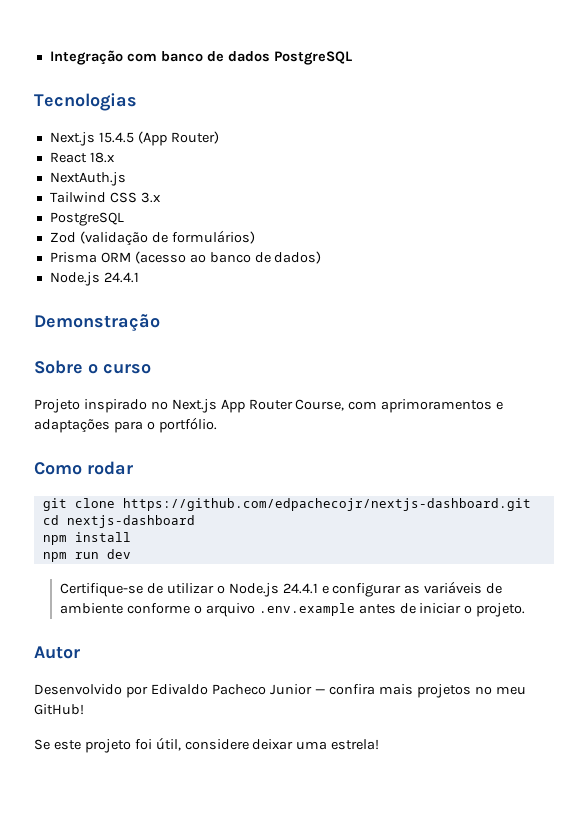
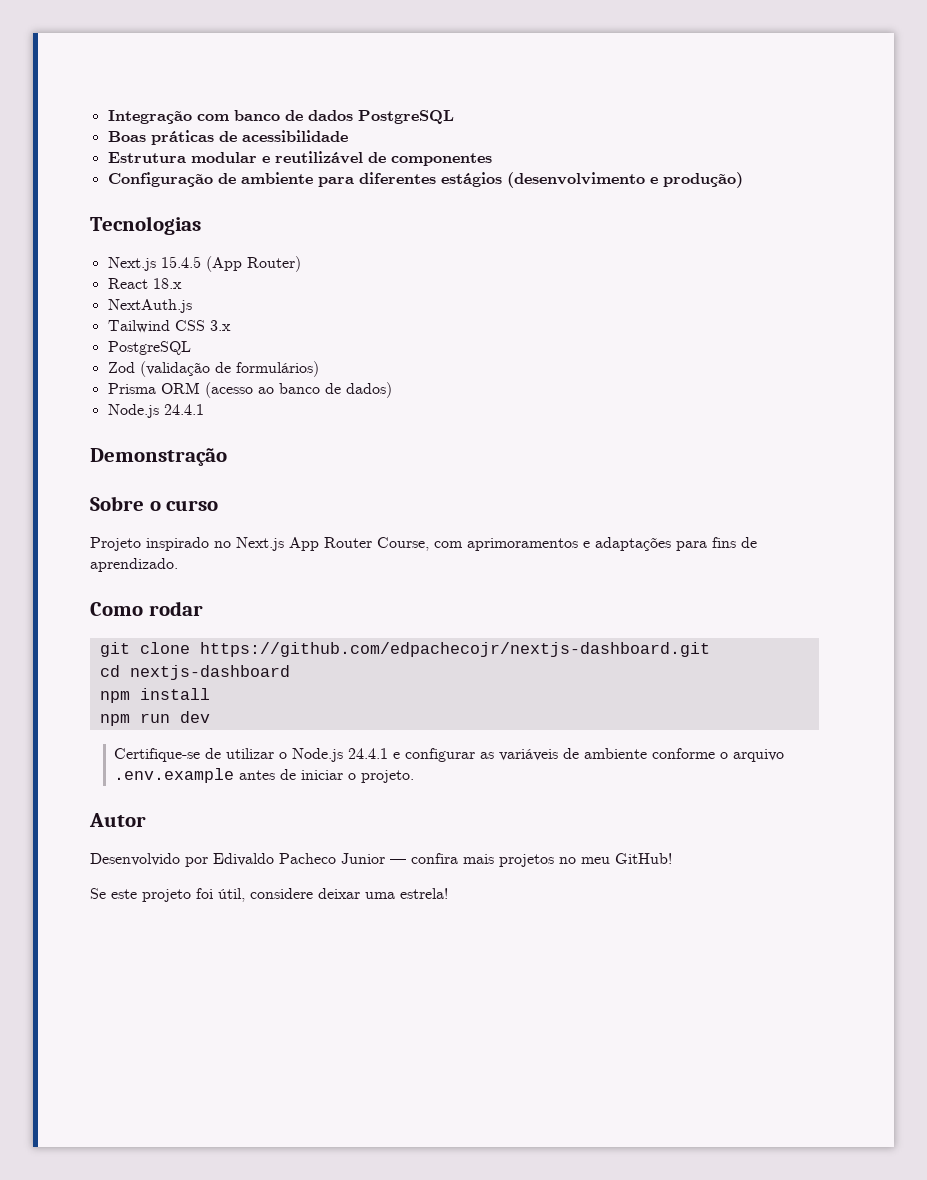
+ Boas práticas de acessibilidade
+ Estrutura modular e reutilizável de componentes
+ Configuração de ambiente para diferentes estágios (desenvolvimento e produção)
- Projeto inspirado no Next.js App Router Course, com aprimoramentos e adaptações para o portfólio.
+ Projeto inspirado no Next.js App Router Course, com aprimoramentos e adaptações para fins de aprendizado.

